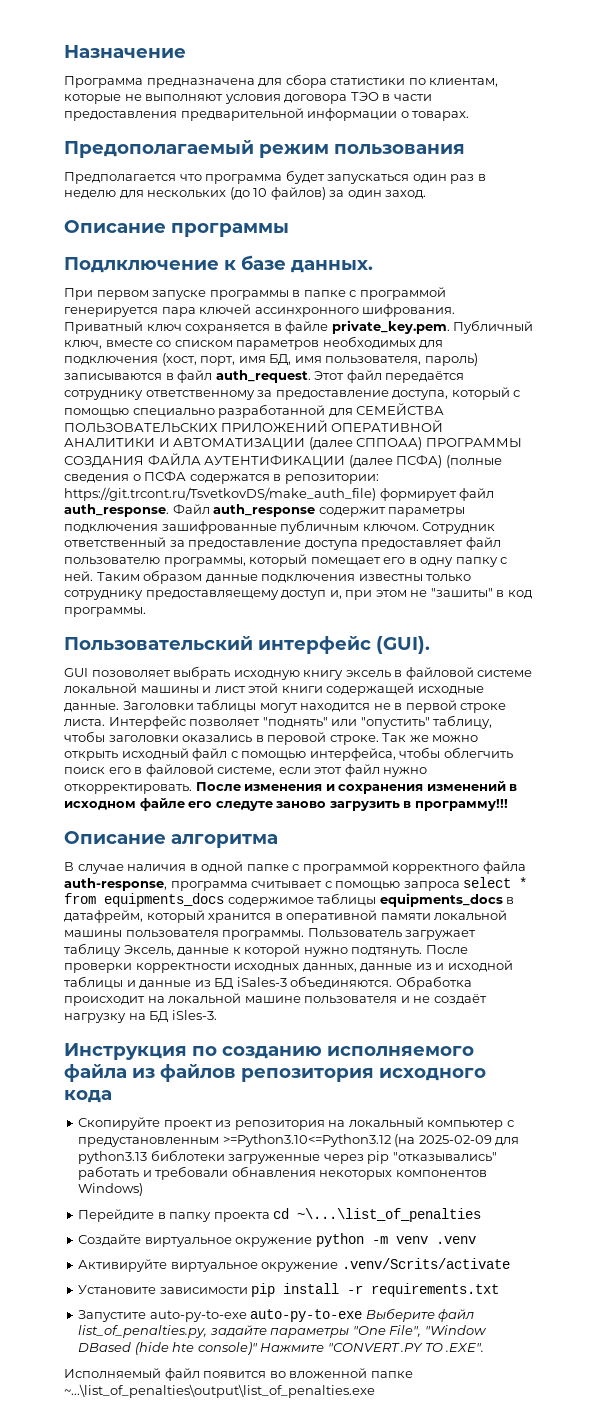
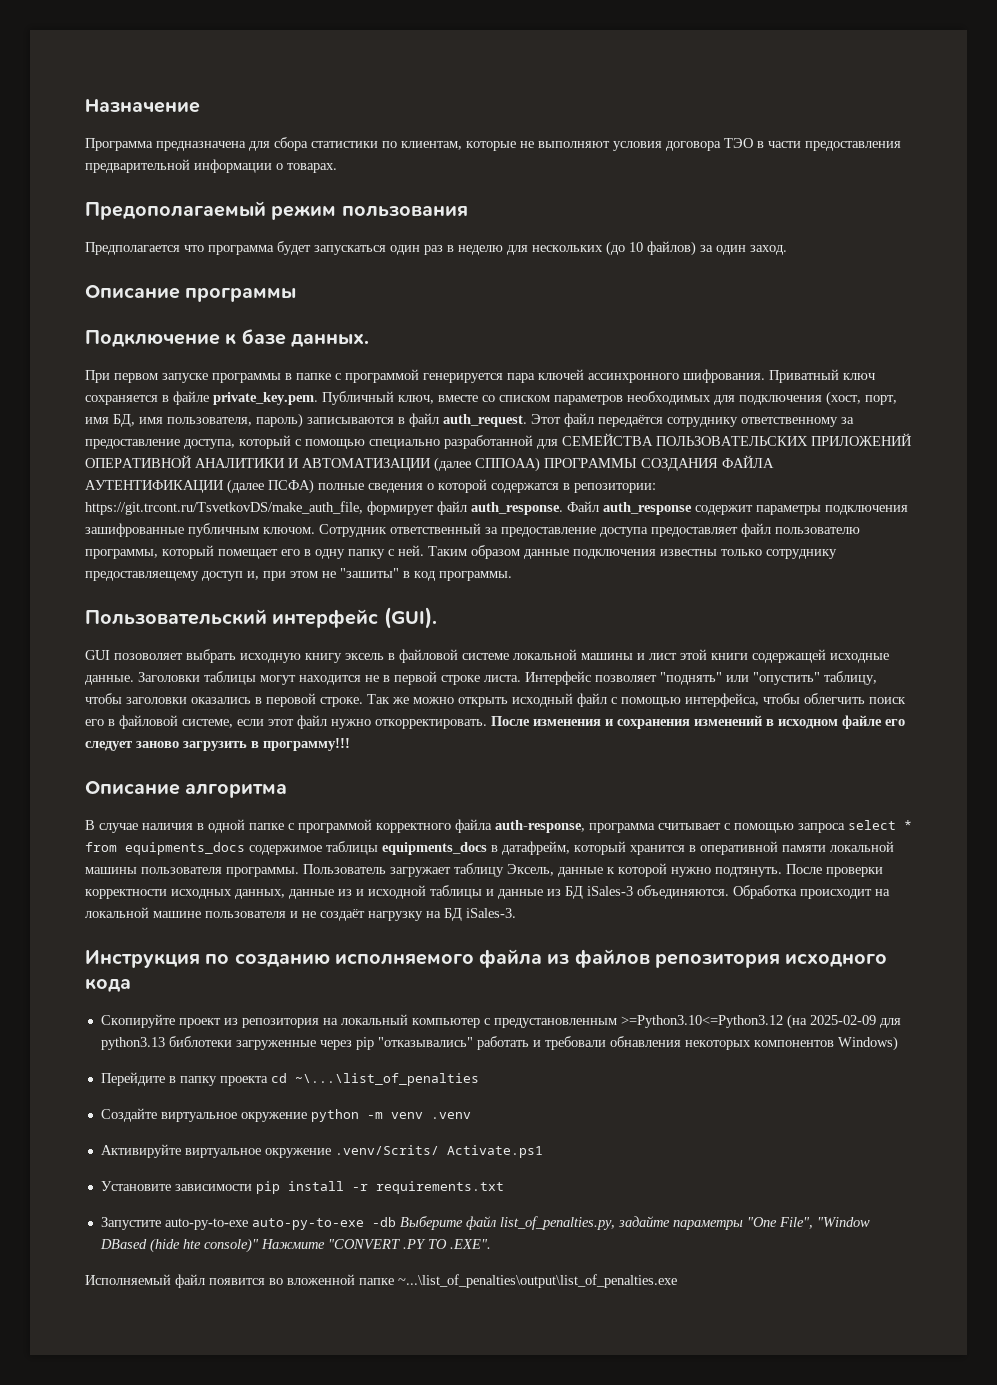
- Подлключение к базе данных.
+ Подключение к базе данных.
- Этот файл передаётся сотруднику ответственному за предоставление доступа, который с помощью специально разработанной для СЕМЕЙСТВА ПОЛЬЗОВАТЕЛЬСКИХ ПРИЛОЖЕНИЙ ОПЕРАТИВНОЙ АНАЛИТИКИ И АВТОМАТИЗАЦИИ (далее СППОАА) ПРОГРАММЫ СОЗДАНИЯ ФАЙЛА АУТЕНТИФИКАЦИИ (далее ПСФА) (полные сведения о ПСФА содержатся в репозитории: https://git.trcont.ru/TsvetkovDS/make_auth_file) формирует файл auth_response.
+ Этот файл передаётся сотруднику ответственному за предоставление доступа, который с помощью специально разработанной для СЕМЕЙСТВА ПОЛЬЗОВАТЕЛЬСКИХ ПРИЛОЖЕНИЙ ОПЕРАТИВНОЙ АНАЛИТИКИ И АВТОМАТИЗАЦИИ (далее СППОАА) ПРОГРАММЫ СОЗДАНИЯ ФАЙЛА АУТЕНТИФИКАЦИИ (далее ПСФА) полные сведения о которой содержатся в репозитории: https://git.trcont.ru/TsvetkovDS/make_auth_file, формирует файл auth_response.
- После изменения и сохранения изменений в исходном файле его следуте заново загрузить в программу!!!
+ После изменения и сохранения изменений в исходном файле его следует заново загрузить в программу!!!
- Обработка происходит на локальной машине пользователя и не создаёт нагрузку на БД iSles-3.
+ Обработка происходит на локальной машине пользователя и не создаёт нагрузку на БД iSales-3.
- Активируйте виртуальное окружение .venv/Scrits/activate
+ Активируйте виртуальное окружение .venv/Scrits/ Activate.ps1
- Запустите auto-py-to-exe auto-py-to-exe Выберите файл list_of_penalties.py, задайте параметры "One File", "Window DBased (hide hte console)" Нажмите "CONVERT .PY TO .EXE".
+ Запустите auto-py-to-exe auto-py-to-exe -db Выберите файл list_of_penalties.py, задайте параметры "One File", "Window DBased (hide hte console)" Нажмите "CONVERT .PY TO .EXE".

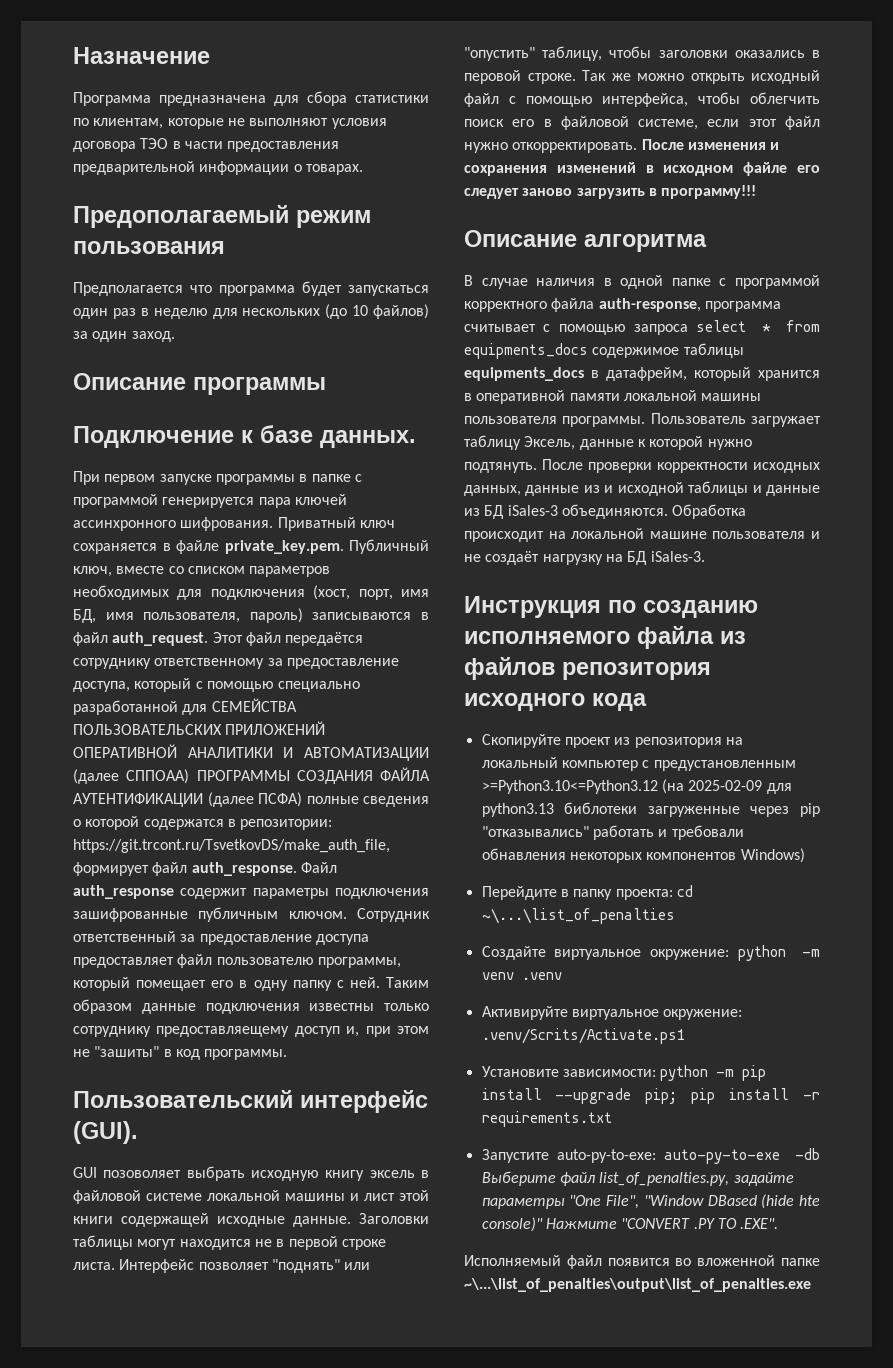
- Перейдите в папку проекта cd ~\...\list_of_penalties
+ Перейдите в папку проекта: cd ~\...\list_of_penalties
- Создайте виртуальное окружение python -m venv .venv
+ Создайте виртуальное окружение: python -m venv .venv
- Активируйте виртуальное окружение .venv/Scrits/ Activate.ps1
- Установите зависимости pip install -r requirements.txt
+ Активируйте виртуальное окружение: .venv/Scrits/Activate.ps1
+ Установите зависимости: python -m pip install --upgrade pip; pip install -r requirements.txt
- Запустите auto-py-to-exe auto-py-to-exe -db Выберите файл list_of_penalties.py, задайте параметры "One File", "Window DBased (hide hte console)" Нажмите "CONVERT .PY TO .EXE".
+ Запустите auto-py-to-exe: auto-py-to-exe -db Выберите файл list_of_penalties.py, задайте параметры "One File", "Window DBased (hide hte console)" Нажмите "CONVERT .PY TO .EXE".
- Исполняемый файл появится во вложенной папке ~...\list_of_penalties\output\list_of_penalties.exe
+ Исполняемый файл появится во вложенной папке ~\...\list_of_penalties\output\list_of_penalties.exe

